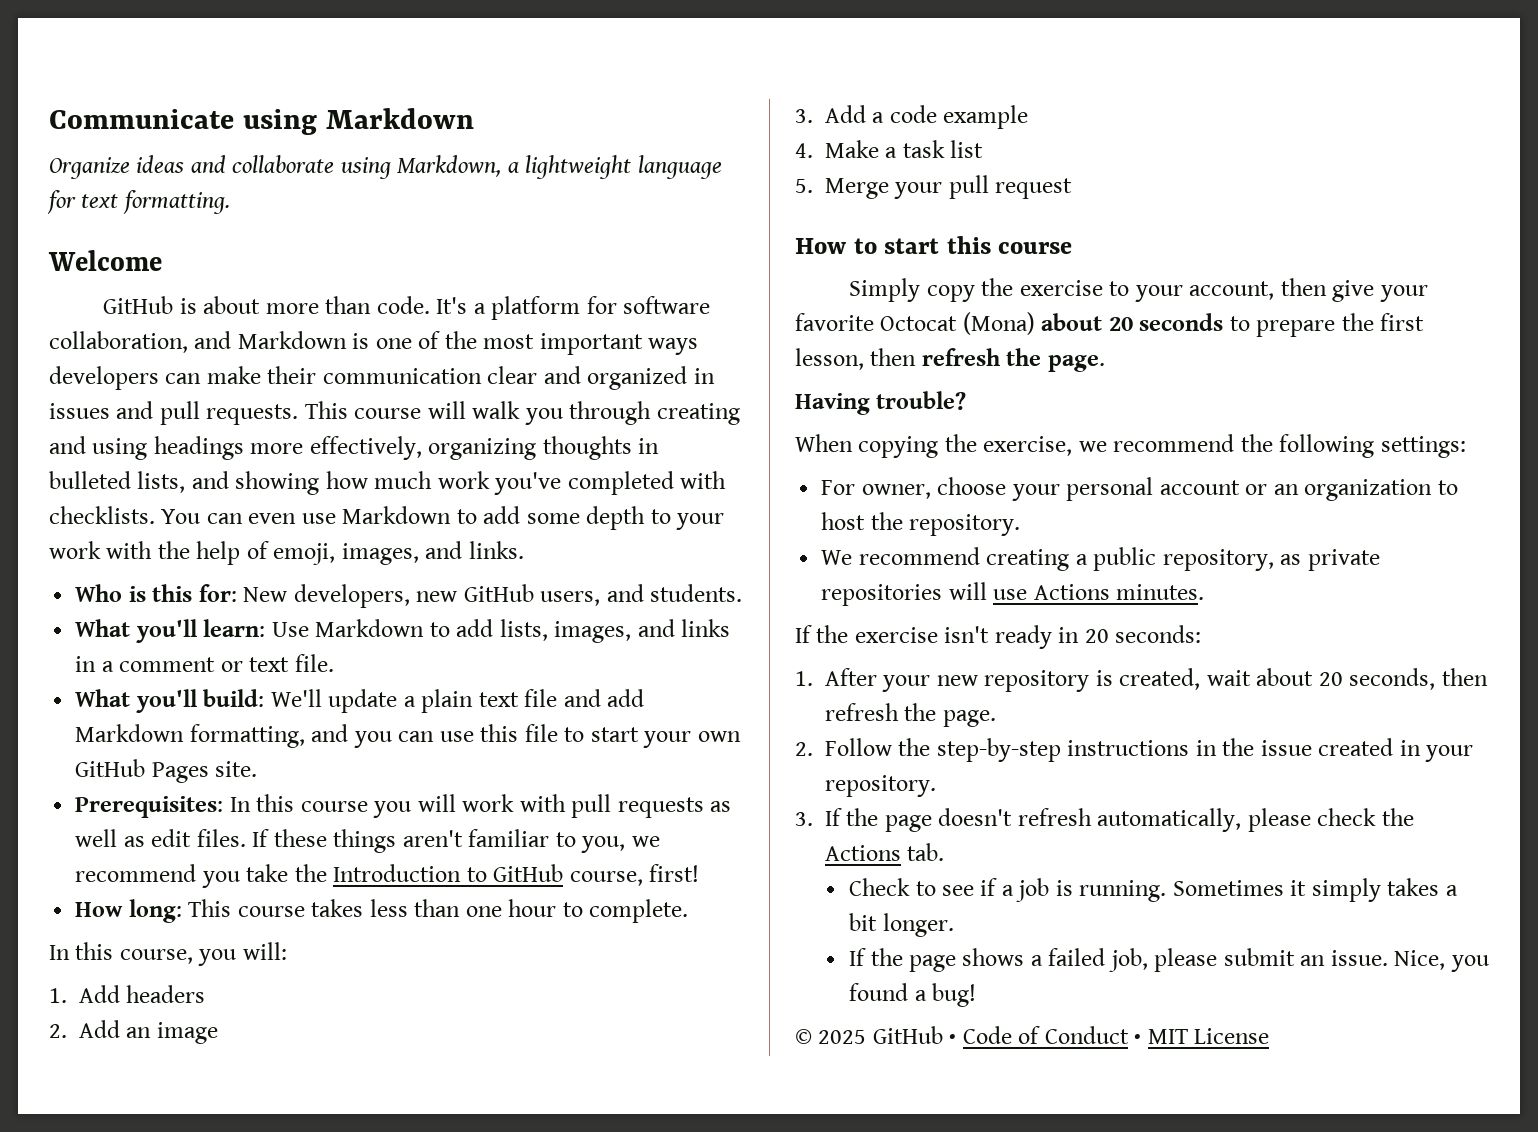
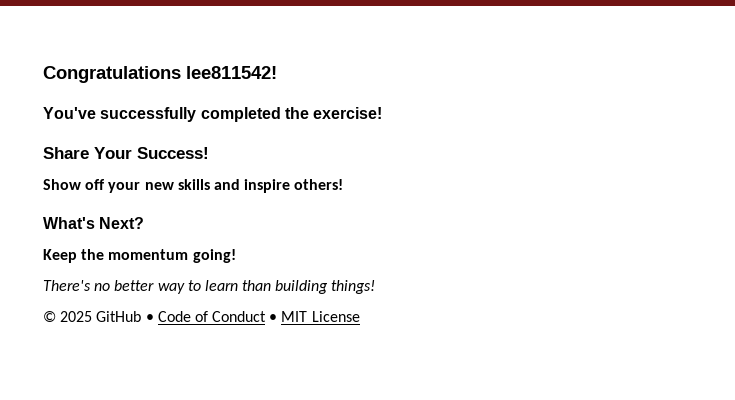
- Communicate using Markdown
- Organize ideas and collaborate using Markdown, a lightweight language for text formatting.
- Welcome
- GitHub is about more than code. It's a platform for software collaboration, and Markdown is one of the most important ways developers can make their communication clear and organized in issues and pull requests. This course will walk you through creating and using headings more effectively, organizing thoughts in bulleted lists, and showing how much work you've completed with checklists. You can even use Markdown to add some depth to your work with the help of emoji, images, and links.
- Who is this for: New developers, new GitHub users, and students.
- What you'll learn: Use Markdown to add lists, images, and links in a comment or text file.
- What you'll build: We'll update a plain text file and add Markdown formatting, and you can use this file to start your own GitHub Pages site.
- Prerequisites: In this course you will work with pull requests as well as edit files. If these things aren't familiar to you, we recommend you take the Introduction to GitHub course, first!
- How long: This course takes less than one hour to complete.
- In this course, you will:
- 1. Add headers
- 2. Add an image
- 3. Add a code example
- 4. Make a task list
- 5. Merge your pull request
- How to start this course
- Simply copy the exercise to your account, then give your favorite Octocat (Mona) about 20 seconds to prepare the first lesson, then refresh the page.
- Having trouble?
- When copying the exercise, we recommend the following settings:
- For owner, choose your personal account or an organization to host the repository.
- We recommend creating a public repository, as private repositories will use Actions minutes.
- If the exercise isn't ready in 20 seconds:
- 1. After your new repository is created, wait about 20 seconds, then refresh the page.
- 2. Follow the step-by-step instructions in the issue created in your repository.
- 3. If the page doesn't refresh automatically, please check the Actions tab.
- Check to see if a job is running. Sometimes it simply takes a bit longer.
- If the page shows a failed job, please submit an issue. Nice, you found a bug!
+ Congratulations lee811542!
+ You've successfully completed the exercise!
+ Share Your Success!
+ Show off your new skills and inspire others!
+ What's Next?
+ Keep the momentum going!
+ There's no better way to learn than building things!

